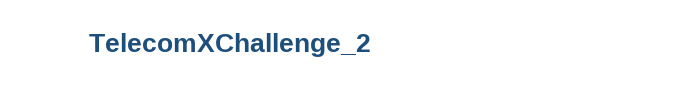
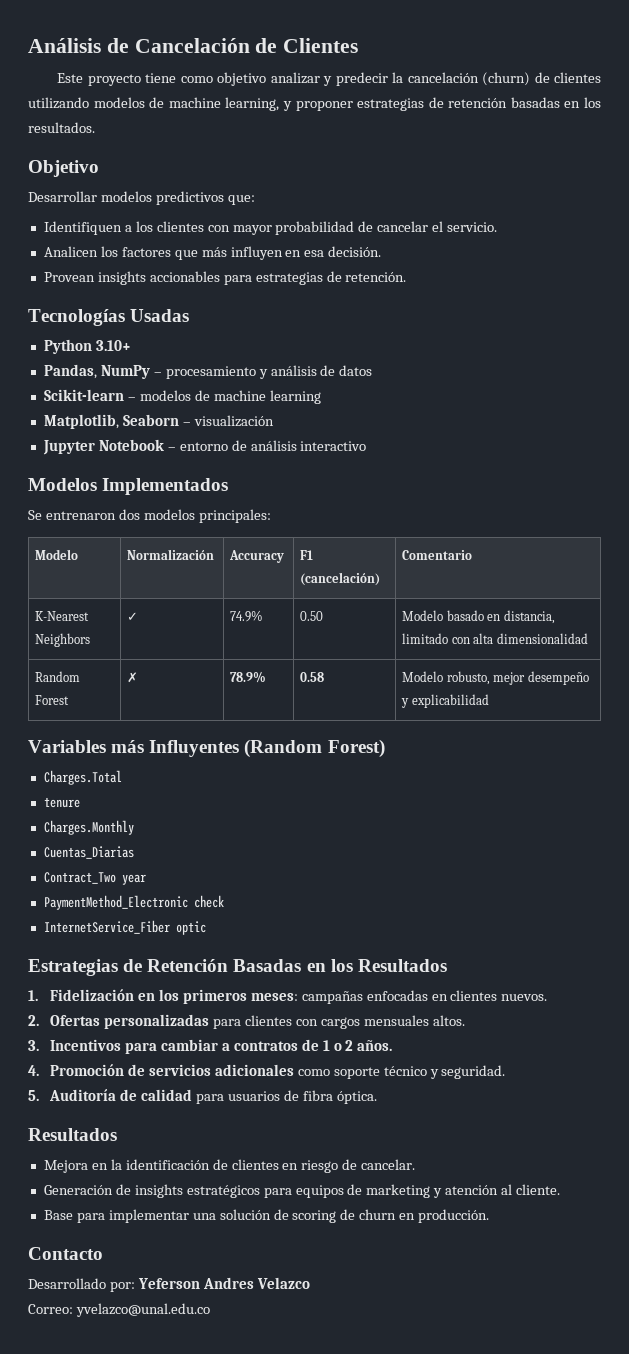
- TelecomXChallenge_2
+ Análisis de Cancelación de Clientes
+ Este proyecto tiene como objetivo analizar y predecir la cancelación (churn) de clientes utilizando modelos de machine learning, y proponer estrategias de retención basadas en los resultados.
+ Objetivo
+ Desarrollar modelos predictivos que:
+ Identifiquen a los clientes con mayor probabilidad de cancelar el servicio.
+ Analicen los factores que más influyen en esa decisión.
+ Provean insights accionables para estrategias de retención.
+ Tecnologías Usadas
+ Python 3.10+
+ Pandas, NumPy – procesamiento y análisis de datos
+ Scikit-learn – modelos de machine learning
+ Matplotlib, Seaborn – visualización
+ Jupyter Notebook – entorno de análisis interactivo
+ Modelos Implementados
+ Se entrenaron dos modelos principales:
+ Modelo | Normalización | Accuracy | F1 (cancelación) | Comentario
+ K-Nearest Neighbors | ✓ | 74.9% | 0.50 | Modelo basado en distancia, limitado con alta dimensionalidad
+ Random Forest | ✗ | 78.9% | 0.58 | Modelo robusto, mejor desempeño y explicabilidad
+ Variables más Influyentes (Random Forest)
+ Charges.Total
+ tenure
+ Charges.Monthly
+ Cuentas_Diarias
+ Contract_Two year
+ PaymentMethod_Electronic check
+ InternetService_Fiber optic
+ Estrategias de Retención Basadas en los Resultados
+ 1. Fidelización en los primeros meses: campañas enfocadas en clientes nuevos.
+ 2. Ofertas personalizadas para clientes con cargos mensuales altos.
+ 3. Incentivos para cambiar a contratos de 1 o 2 años.
+ 4. Promoción de servicios adicionales como soporte técnico y seguridad.
+ 5. Auditoría de calidad para usuarios de fibra óptica.
+ Resultados
+ Mejora en la identificación de clientes en riesgo de cancelar.
+ Generación de insights estratégicos para equipos de marketing y atención al cliente.
+ Base para implementar una solución de scoring de churn en producción.
+ Contacto
+ Desarrollado por: Yeferson Andres Velazco
+ Correo: yvelazco@unal.edu.co

